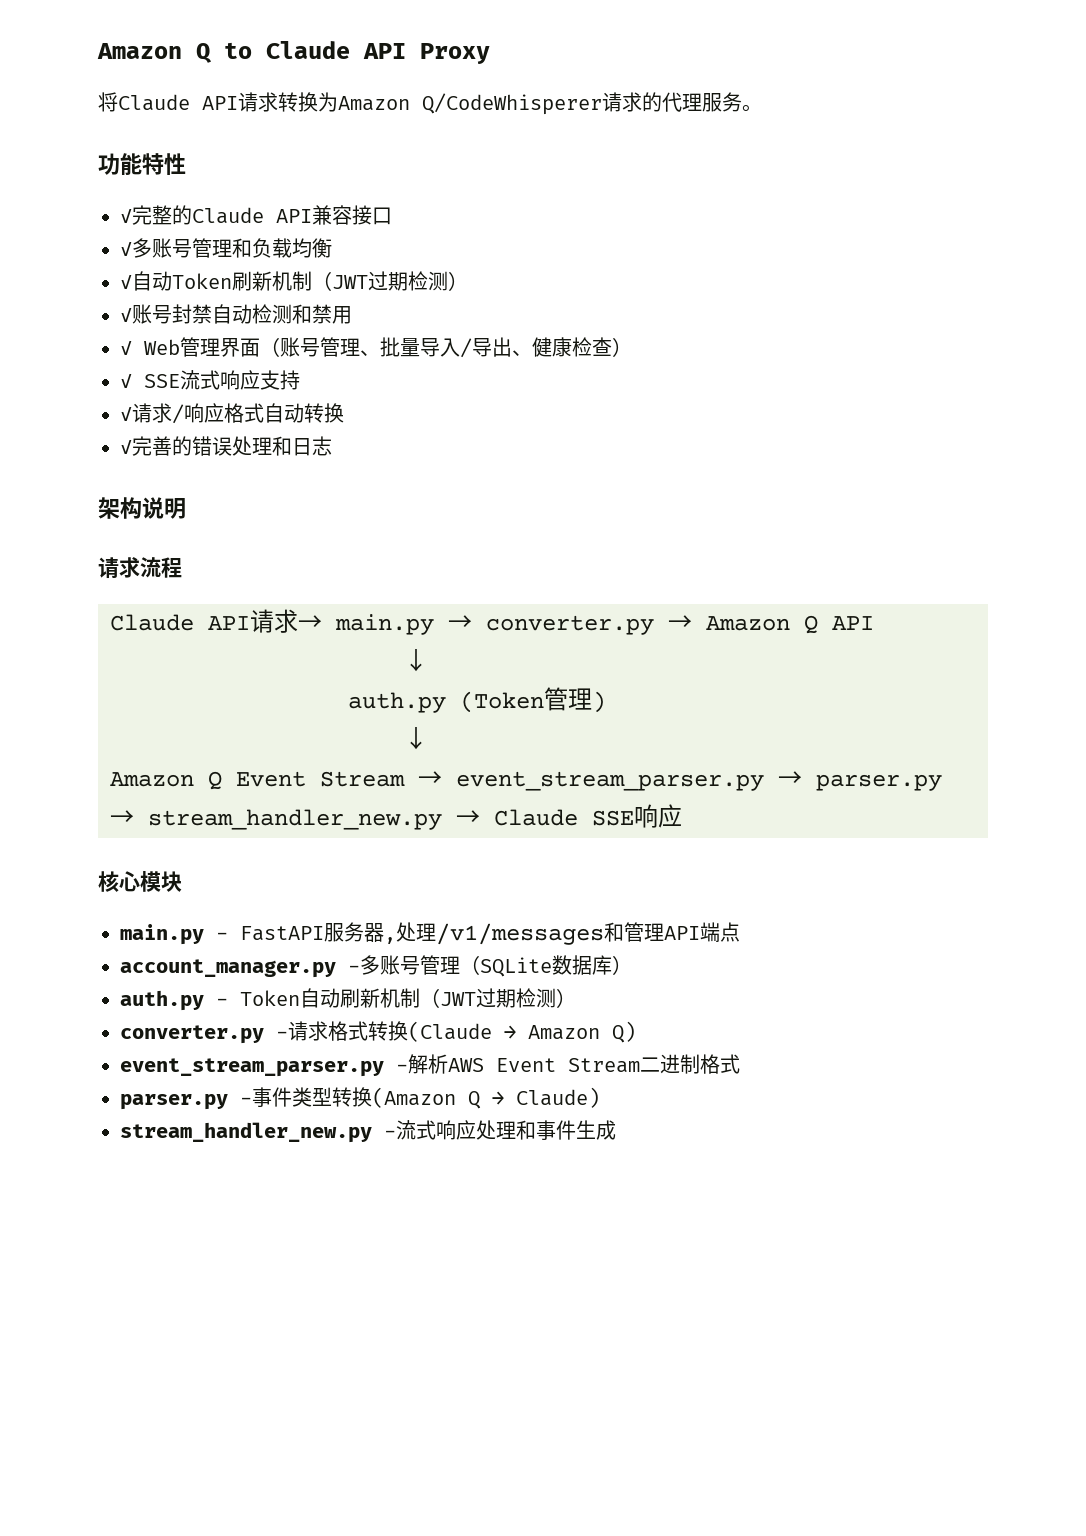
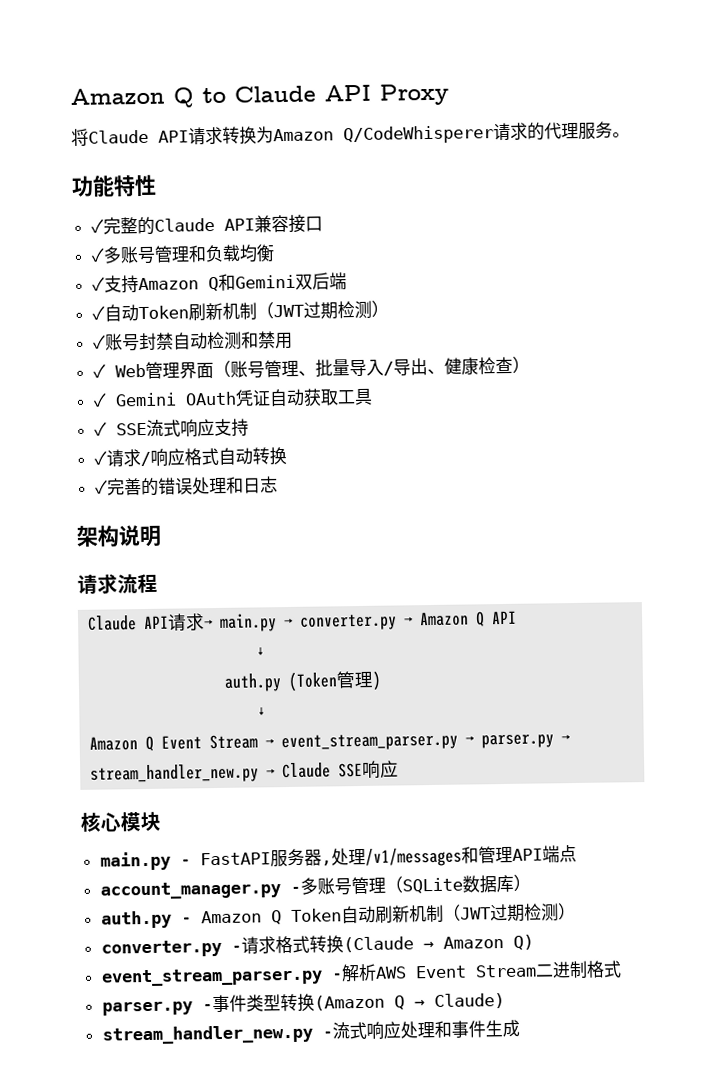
+ ✓支持Amazon Q和Gemini双后端
+ ✓ Gemini OAuth凭证自动获取工具
- auth.py - Token自动刷新机制（JWT过期检测）
+ auth.py - Amazon Q Token自动刷新机制（JWT过期检测）

